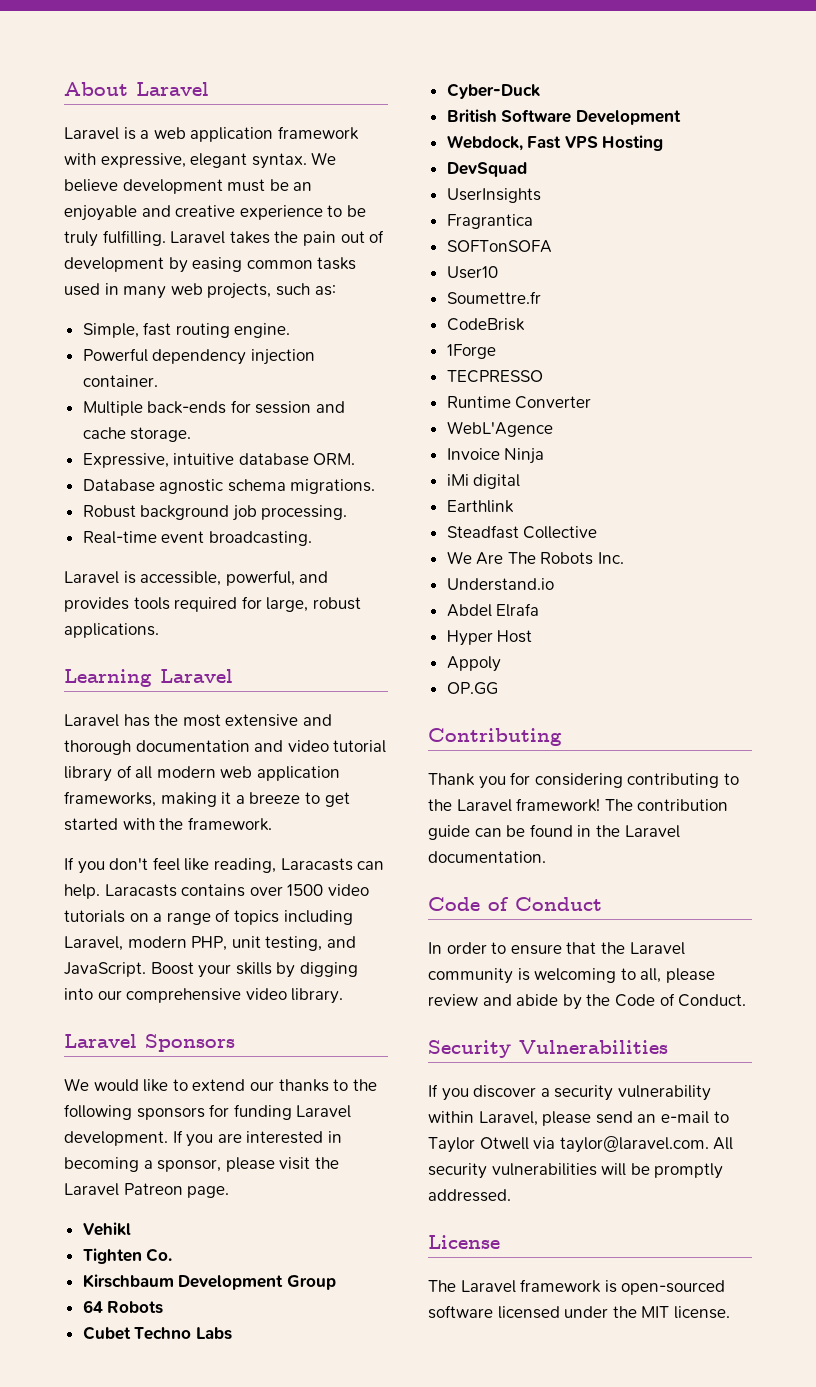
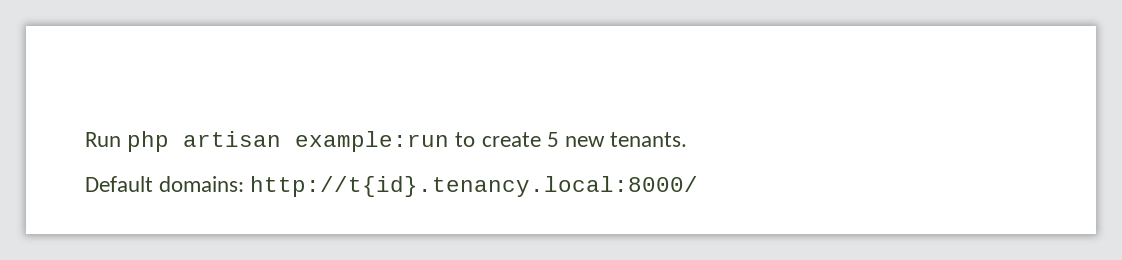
- About Laravel
- Laravel is a web application framework with expressive, elegant syntax. We believe development must be an enjoyable and creative experience to be truly fulfilling. Laravel takes the pain out of development by easing common tasks used in many web projects, such as:
- Simple, fast routing engine.
- Powerful dependency injection container.
- Multiple back-ends for session and cache storage.
- Expressive, intuitive database ORM.
- Database agnostic schema migrations.
- Robust background job processing.
- Real-time event broadcasting.
- Laravel is accessible, powerful, and provides tools required for large, robust applications.
- Learning Laravel
- Laravel has the most extensive and thorough documentation and video tutorial library of all modern web application frameworks, making it a breeze to get started with the framework.
- If you don't feel like reading, Laracasts can help. Laracasts contains over 1500 video tutorials on a range of topics including Laravel, modern PHP, unit testing, and JavaScript. Boost your skills by digging into our comprehensive video library.
- Laravel Sponsors
- We would like to extend our thanks to the following sponsors for funding Laravel development. If you are interested in becoming a sponsor, please visit the Laravel Patreon page.
- Vehikl
- Tighten Co.
- Kirschbaum Development Group
- 64 Robots
- Cubet Techno Labs
- Cyber-Duck
- British Software Development
- Webdock, Fast VPS Hosting
- DevSquad
- UserInsights
- Fragrantica
- SOFTonSOFA
- User10
- Soumettre.fr
- CodeBrisk
- 1Forge
- TECPRESSO
- Runtime Converter
- WebL'Agence
- Invoice Ninja
- iMi digital
- Earthlink
- Steadfast Collective
- We Are The Robots Inc.
- Understand.io
- Abdel Elrafa
- Hyper Host
- Appoly
- OP.GG
- Contributing
- Thank you for considering contributing to the Laravel framework! The contribution guide can be found in the Laravel documentation.
- Code of Conduct
- In order to ensure that the Laravel community is welcoming to all, please review and abide by the Code of Conduct.
- Security Vulnerabilities
- If you discover a security vulnerability within Laravel, please send an e-mail to Taylor Otwell via taylor@laravel.com. All security vulnerabilities will be promptly addressed.
- License
- The Laravel framework is open-sourced software licensed under the MIT license.
+ Run php artisan example:run to create 5 new tenants.
+ Default domains: http://t{id}.tenancy.local:8000/

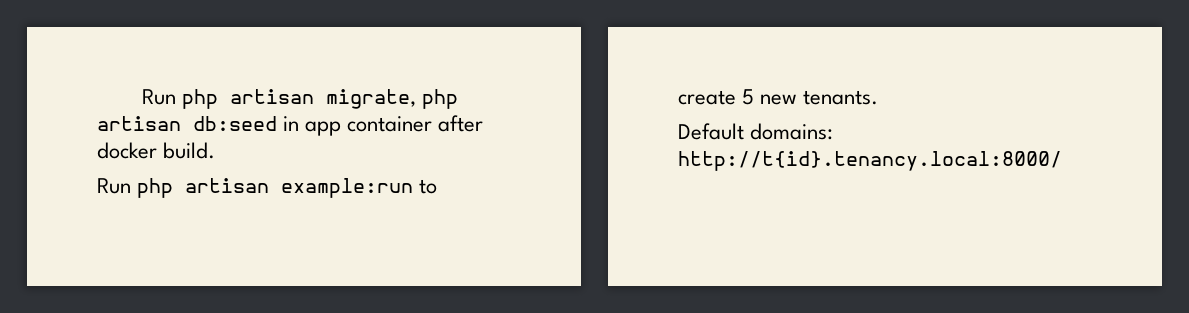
+ Run php artisan migrate, php artisan db:seed in app container after docker build.

